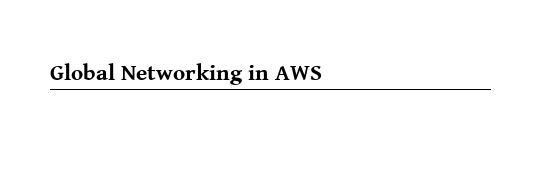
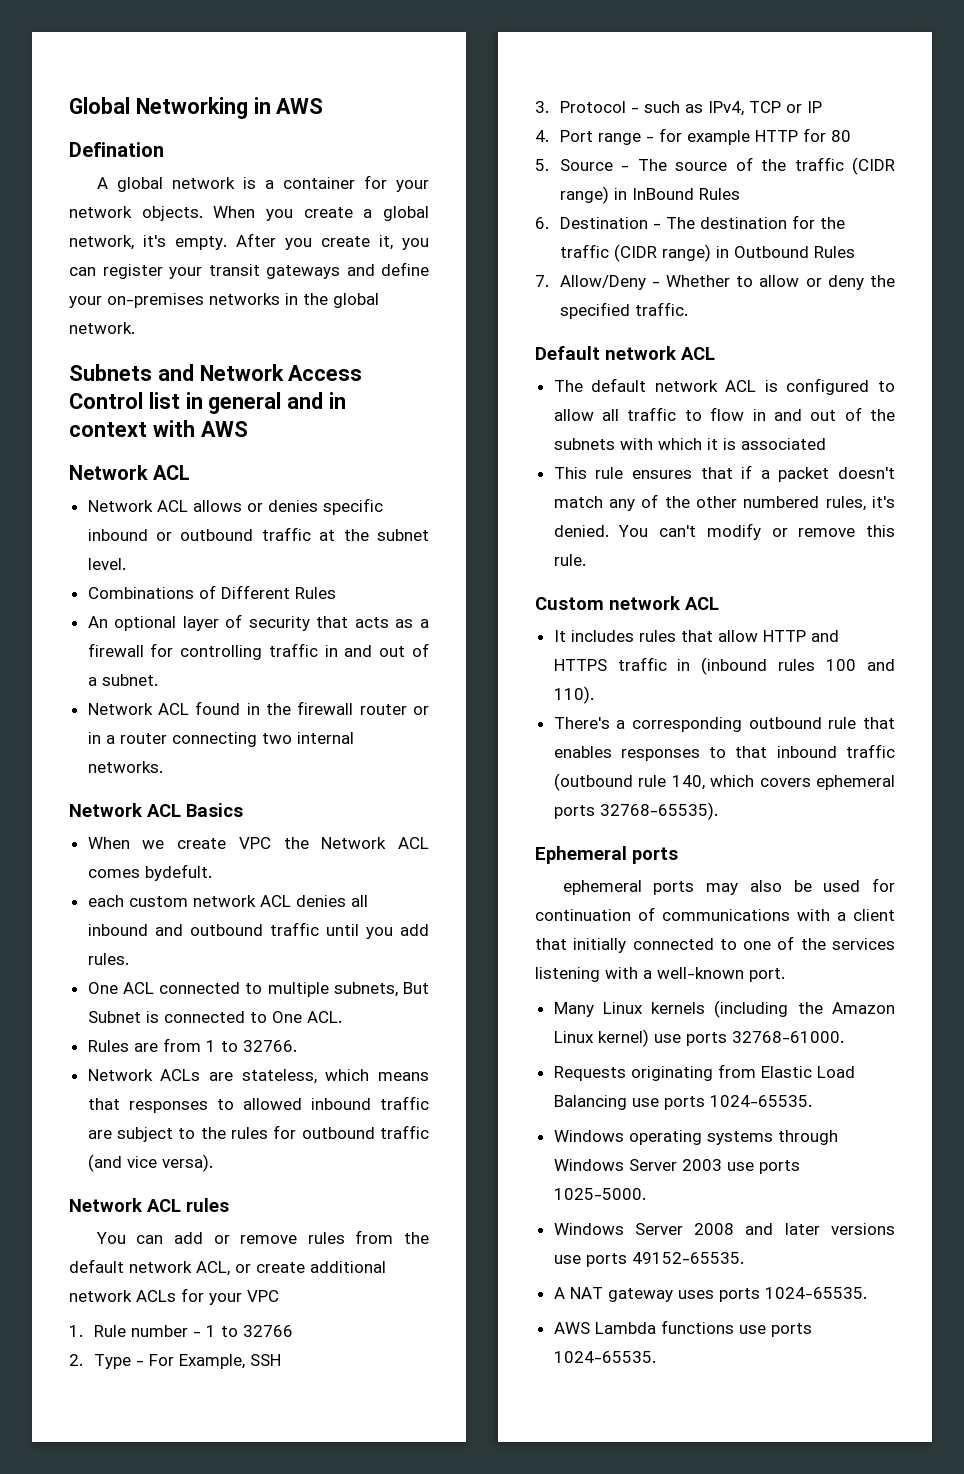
+ Defination
+ A global network is a container for your network objects. When you create a global network, it's empty. After you create it, you can register your transit gateways and define your on-premises networks in the global network.
+ Subnets and Network Access Control list in general and in context with AWS
+ Network ACL
+ Network ACL allows or denies specific inbound or outbound traffic at the subnet level.
+ Combinations of Different Rules
+ An optional layer of security that acts as a firewall for controlling traffic in and out of a subnet.
+ Network ACL found in the firewall router or in a router connecting two internal networks.
+ Network ACL Basics
+ When we create VPC the Network ACL comes bydefult.
+ each custom network ACL denies all inbound and outbound traffic until you add rules.
+ One ACL connected to multiple subnets, But Subnet is connected to One ACL.
+ Rules are from 1 to 32766.
+ Network ACLs are stateless, which means that responses to allowed inbound traffic are subject to the rules for outbound traffic (and vice versa).
+ Network ACL rules
+ You can add or remove rules from the default network ACL, or create additional network ACLs for your VPC
+ 1. Rule number - 1 to 32766
+ 2. Type - For Example, SSH
+ 3. Protocol - such as IPv4, TCP or IP
+ 4. Port range - for example HTTP for 80
+ 5. Source - The source of the traffic (CIDR range) in InBound Rules
+ 6. Destination - The destination for the traffic (CIDR range) in Outbound Rules
+ 7. Allow/Deny - Whether to allow or deny the specified traffic.
+ Default network ACL
+ The default network ACL is configured to allow all traffic to flow in and out of the subnets with which it is associated
+ This rule ensures that if a packet doesn't match any of the other numbered rules, it's denied. You can't modify or remove this rule.
+ Custom network ACL
+ It includes rules that allow HTTP and HTTPS traffic in (inbound rules 100 and 110).
+ There's a corresponding outbound rule that enables responses to that inbound traffic (outbound rule 140, which covers ephemeral ports 32768-65535).
+ Ephemeral ports
+ ephemeral ports may also be used for continuation of communications with a client that initially connected to one of the services listening with a well-known port.
+ Many Linux kernels (including the Amazon Linux kernel) use ports 32768-61000.
+ Requests originating from Elastic Load Balancing use ports 1024-65535.
+ Windows operating systems through Windows Server 2003 use ports 1025-5000.
+ Windows Server 2008 and later versions use ports 49152-65535.
+ A NAT gateway uses ports 1024-65535.
+ AWS Lambda functions use ports 1024-65535.

